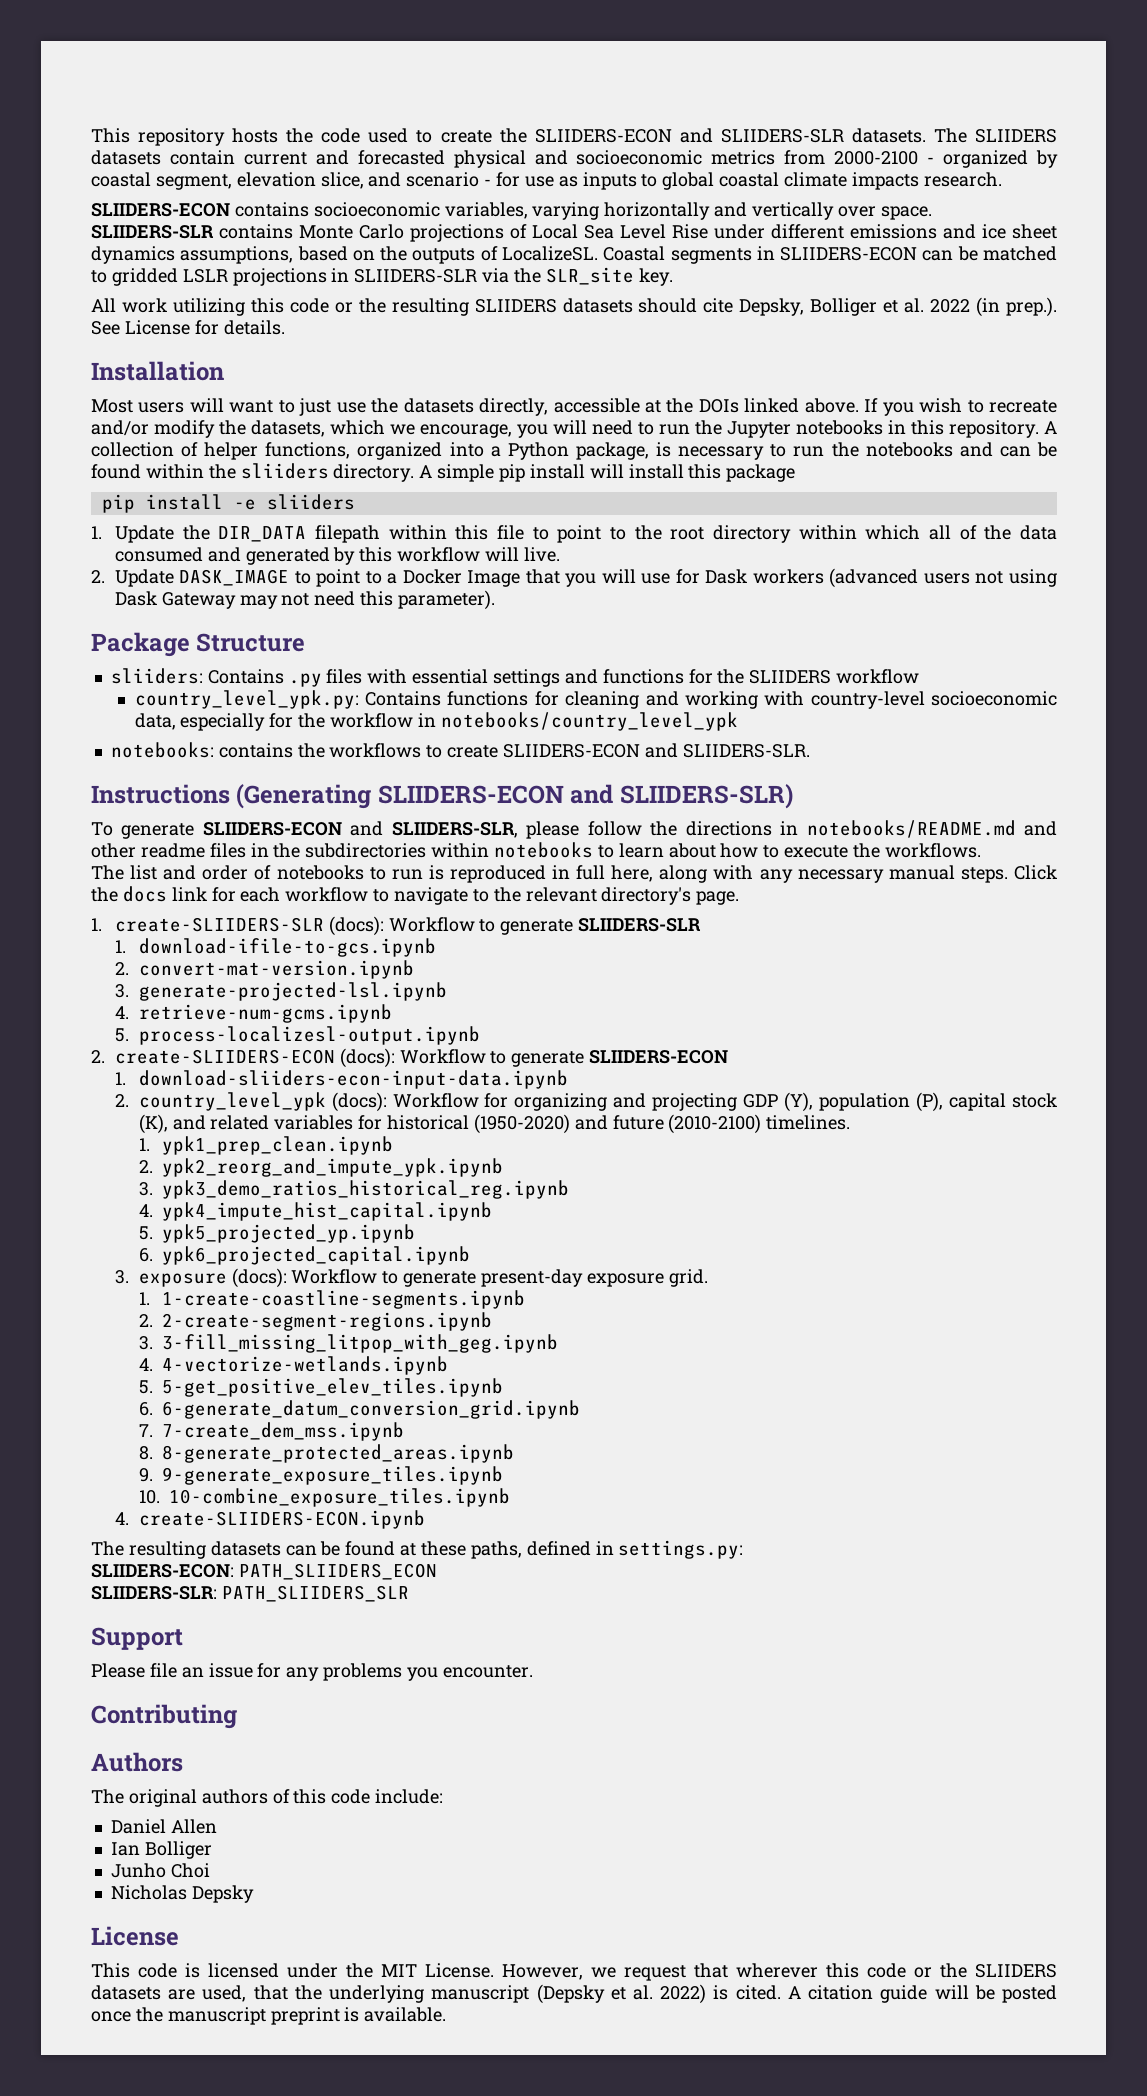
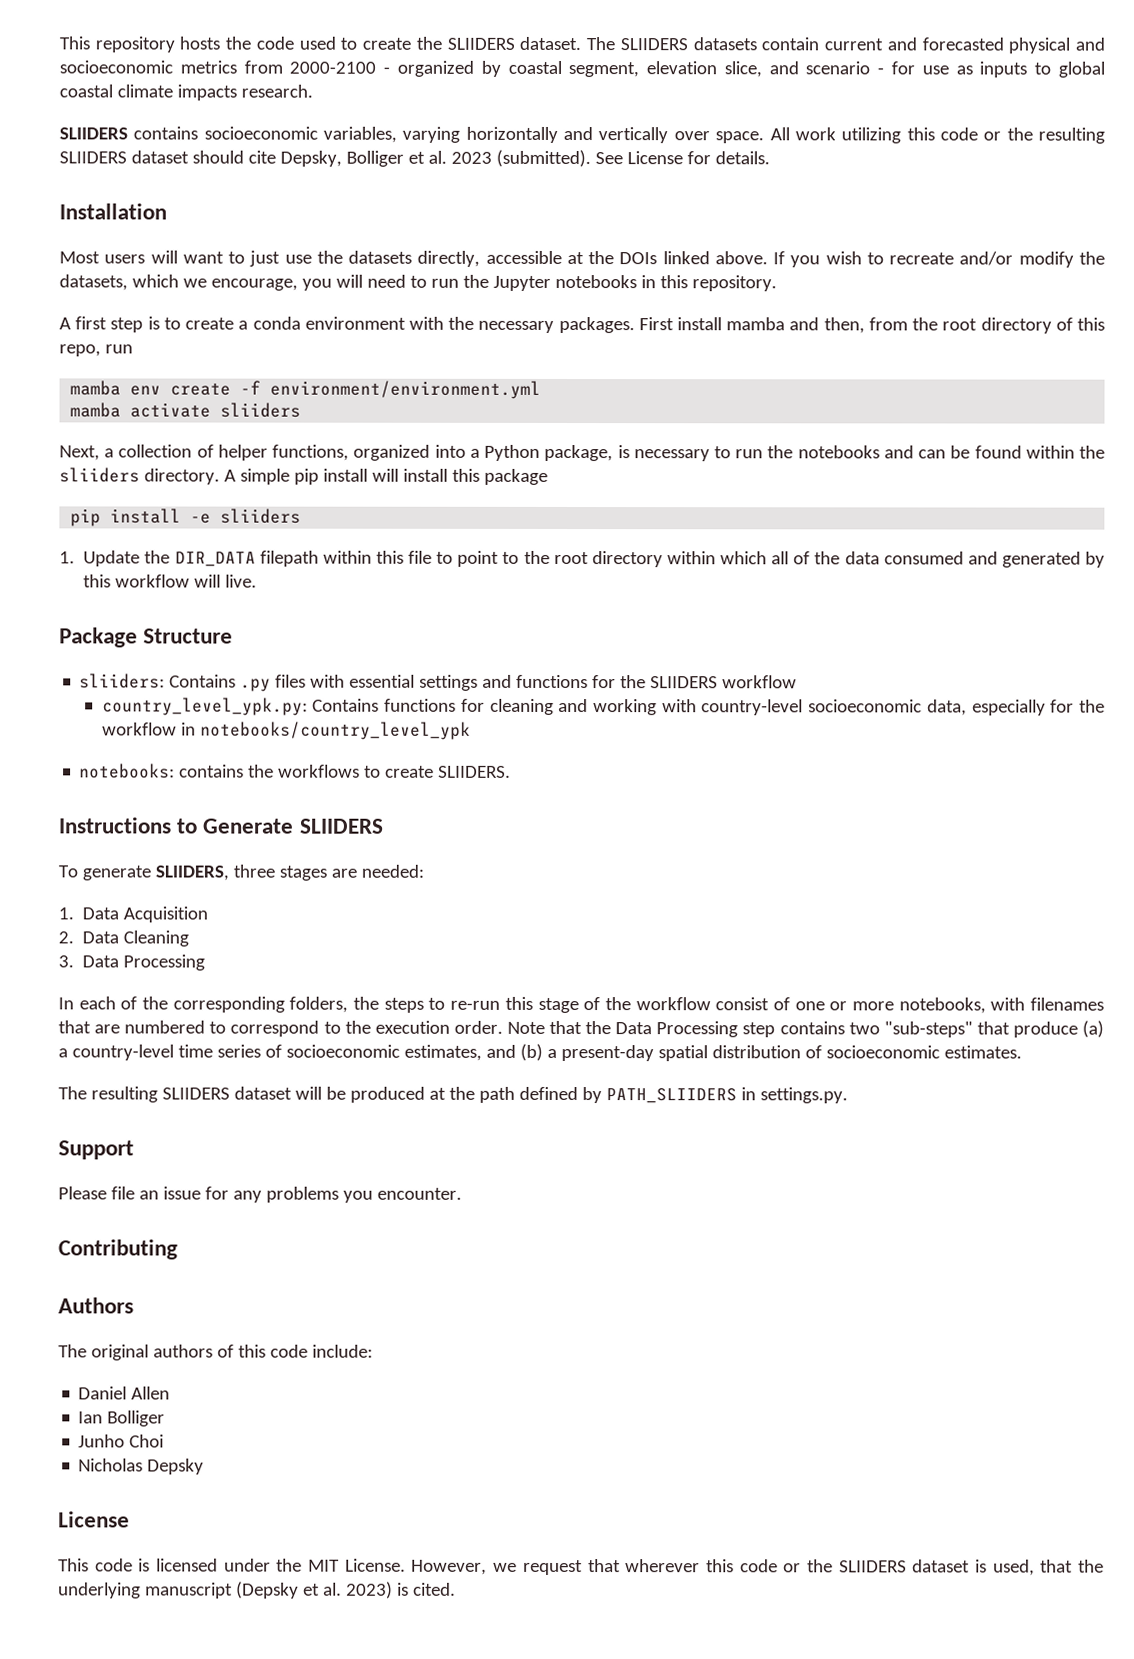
- This repository hosts the code used to create the SLIIDERS-ECON and SLIIDERS-SLR datasets.
+ This repository hosts the code used to create the SLIIDERS dataset.
- SLIIDERS-ECON contains socioeconomic variables, varying horizontally and vertically over space. SLIIDERS-SLR contains Monte Carlo projections of Local Sea Level Rise under different emissions and ice sheet dynamics assumptions, based on the outputs of LocalizeSL. Coastal segments in SLIIDERS-ECON can be matched to gridded LSLR projections in SLIIDERS-SLR via the SLR_site key.
- All work utilizing this code or the resulting SLIIDERS datasets should cite Depsky, Bolliger et al. 2022 (in prep.). See License for details.
+ SLIIDERS contains socioeconomic variables, varying horizontally and vertically over space. All work utilizing this code or the resulting SLIIDERS dataset should cite Depsky, Bolliger et al. 2023 (submitted). See License for details.
- If you wish to recreate and/or modify the datasets, which we encourage, you will need to run the Jupyter notebooks in this repository. A collection of helper functions, organized into a Python package, is necessary to run the notebooks and can be found within the sliiders directory.
+ If you wish to recreate and/or modify the datasets, which we encourage, you will need to run the Jupyter notebooks in this repository.
+ A first step is to create a conda environment with the necessary packages. First install mamba and then, from the root directory of this repo, run
+ mamba env create -f environment/environment.yml
+ mamba activate sliiders
+ Next, a collection of helper functions, organized into a Python package, is necessary to run the notebooks and can be found within the sliiders directory.
- 2. Update DASK_IMAGE to point to a Docker Image that you will use for Dask workers (advanced users not using Dask Gateway may not need this parameter).
- notebooks: contains the workflows to create SLIIDERS-ECON and SLIIDERS-SLR.
- Instructions (Generating SLIIDERS-ECON and SLIIDERS-SLR)
- To generate SLIIDERS-ECON and SLIIDERS-SLR, please follow the directions in notebooks/README.md and other readme files in the subdirectories within notebooks to learn about how to execute the workflows.
- The list and order of notebooks to run is reproduced in full here, along with any necessary manual steps. Click the docs link for each workflow to navigate to the relevant directory's page.
- 1. create-SLIIDERS-SLR (docs): Workflow to generate SLIIDERS-SLR
- 1. download-ifile-to-gcs.ipynb
- 2. convert-mat-version.ipynb
- 3. generate-projected-lsl.ipynb
- 4. retrieve-num-gcms.ipynb
- 5. process-localizesl-output.ipynb
- 2. create-SLIIDERS-ECON (docs): Workflow to generate SLIIDERS-ECON
- 1. download-sliiders-econ-input-data.ipynb
- 2. country_level_ypk (docs): Workflow for organizing and projecting GDP (Y), population (P), capital stock (K), and related variables for historical (1950-2020) and future (2010-2100) timelines.
- 1. ypk1_prep_clean.ipynb
- 2. ypk2_reorg_and_impute_ypk.ipynb
- 3. ypk3_demo_ratios_historical_reg.ipynb
- 4. ypk4_impute_hist_capital.ipynb
- 5. ypk5_projected_yp.ipynb
- 6. ypk6_projected_capital.ipynb
- 3. exposure (docs): Workflow to generate present-day exposure grid.
- 1. 1-create-coastline-segments.ipynb
- 2. 2-create-segment-regions.ipynb
- 3. 3-fill_missing_litpop_with_geg.ipynb
- 4. 4-vectorize-wetlands.ipynb
- 5. 5-get_positive_elev_tiles.ipynb
- 6. 6-generate_datum_conversion_grid.ipynb
- 7. 7-create_dem_mss.ipynb
- 8. 8-generate_protected_areas.ipynb
- 9. 9-generate_exposure_tiles.ipynb
- 10. 10-combine_exposure_tiles.ipynb
- 4. create-SLIIDERS-ECON.ipynb
- The resulting datasets can be found at these paths, defined in settings.py:
- SLIIDERS-ECON: PATH_SLIIDERS_ECON
- SLIIDERS-SLR: PATH_SLIIDERS_SLR
+ notebooks: contains the workflows to create SLIIDERS.
+ Instructions to Generate SLIIDERS
+ To generate SLIIDERS, three stages are needed:
+ 1. Data Acquisition
+ 2. Data Cleaning
+ 3. Data Processing
+ In each of the corresponding folders, the steps to re-run this stage of the workflow consist of one or more notebooks, with filenames that are numbered to correspond to the execution order. Note that the Data Processing step contains two "sub-steps" that produce (a) a country-level time series of socioeconomic estimates, and (b) a present-day spatial distribution of socioeconomic estimates.
+ The resulting SLIIDERS dataset will be produced at the path defined by PATH_SLIIDERS in settings.py.
- However, we request that wherever this code or the SLIIDERS datasets are used, that the underlying manuscript (Depsky et al. 2022) is cited. A citation guide will be posted once the manuscript preprint is available.
+ However, we request that wherever this code or the SLIIDERS dataset is used, that the underlying manuscript (Depsky et al. 2023) is cited.

